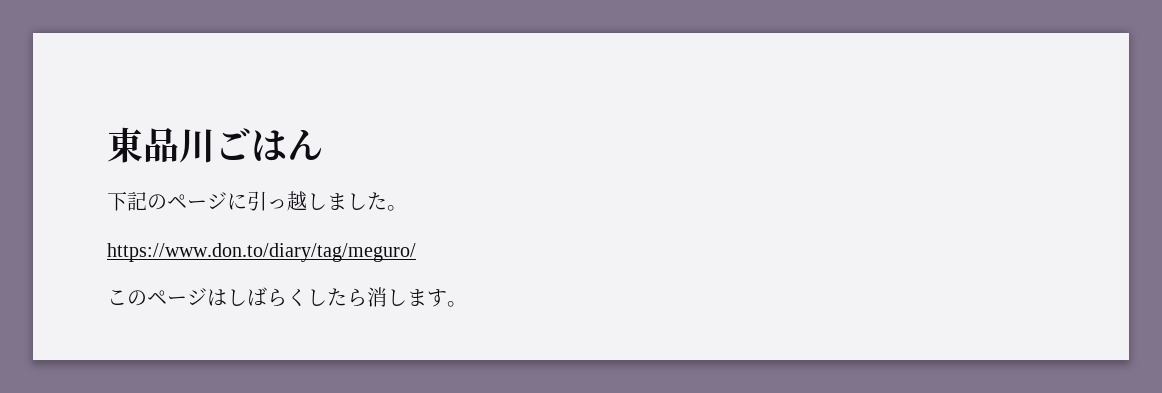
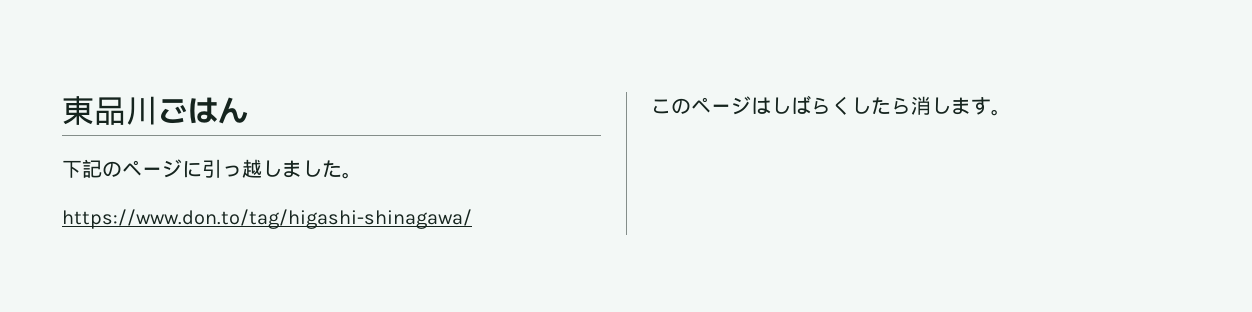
- https://www.don.to/diary/tag/meguro/
+ https://www.don.to/tag/higashi-shinagawa/

